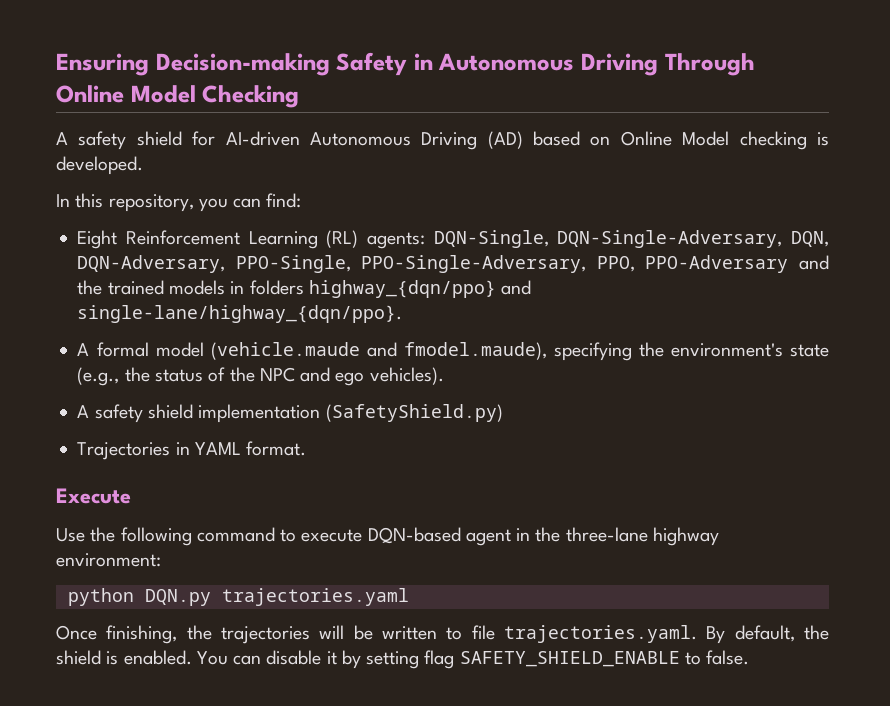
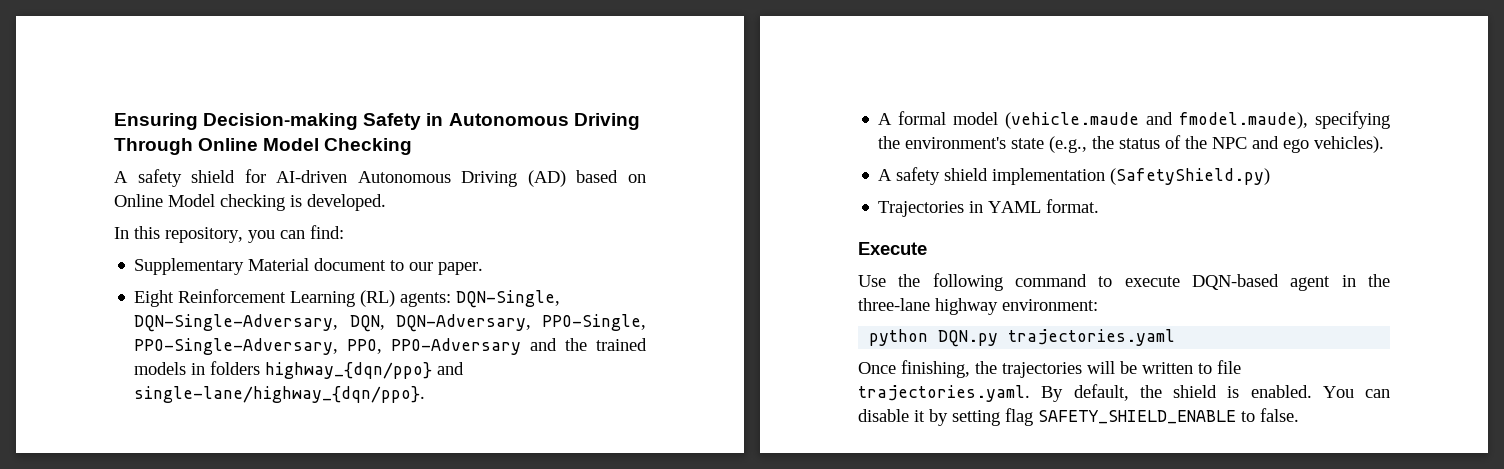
+ Supplementary Material document to our paper.

